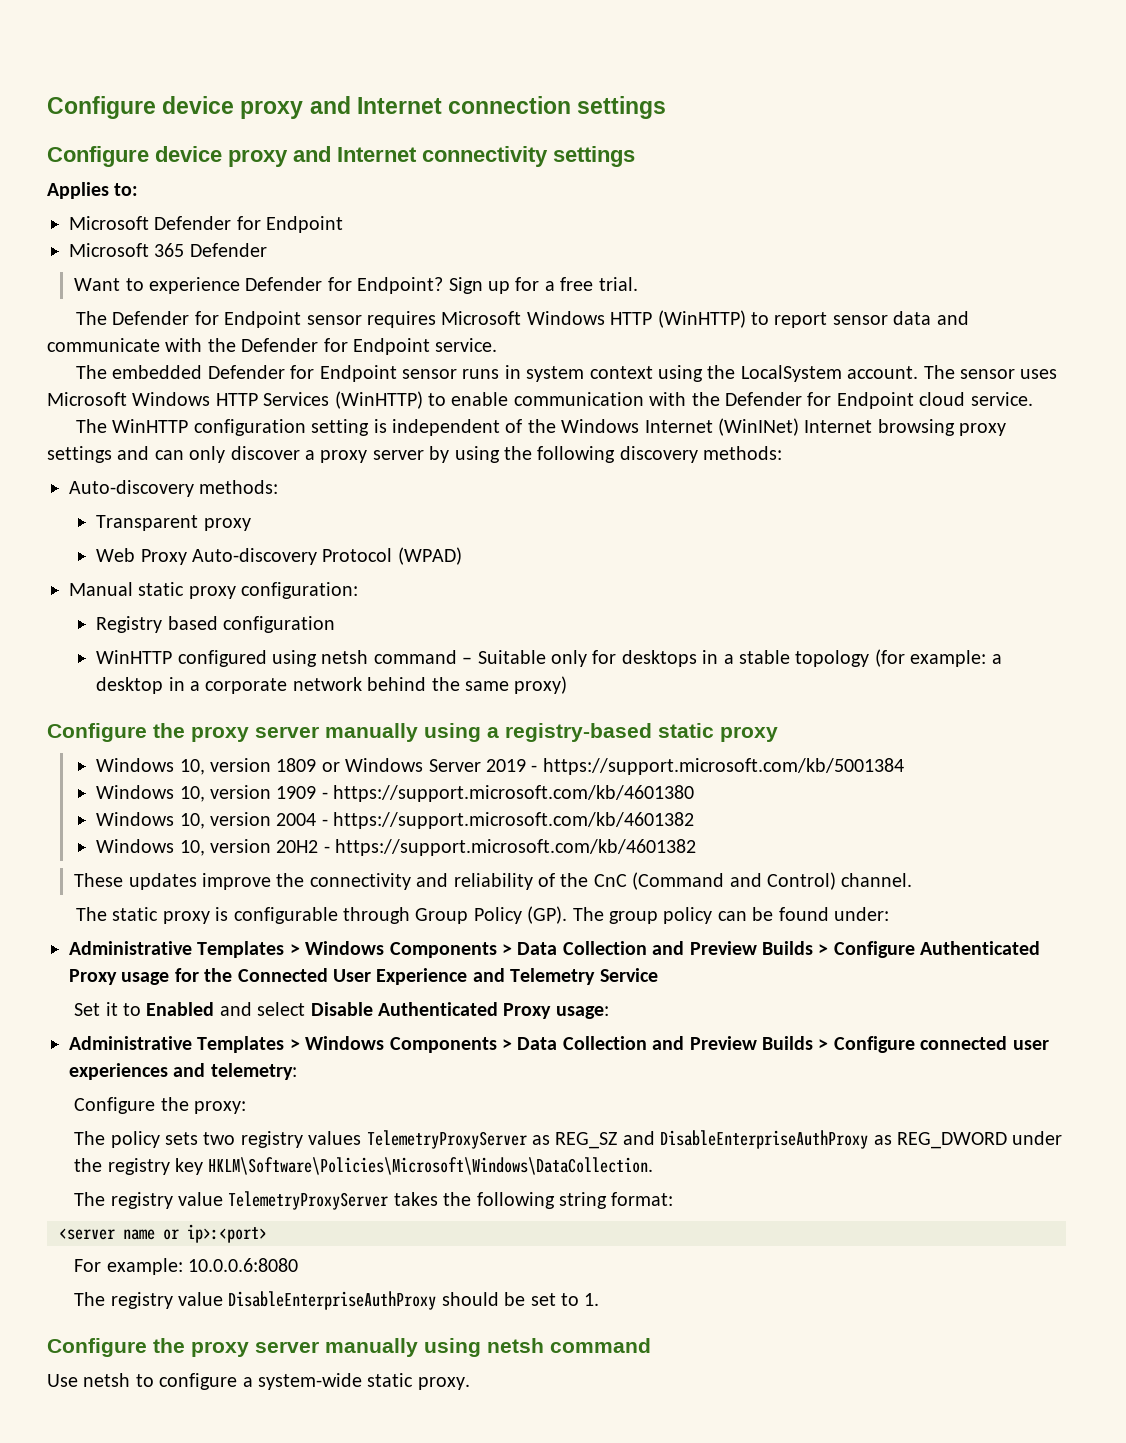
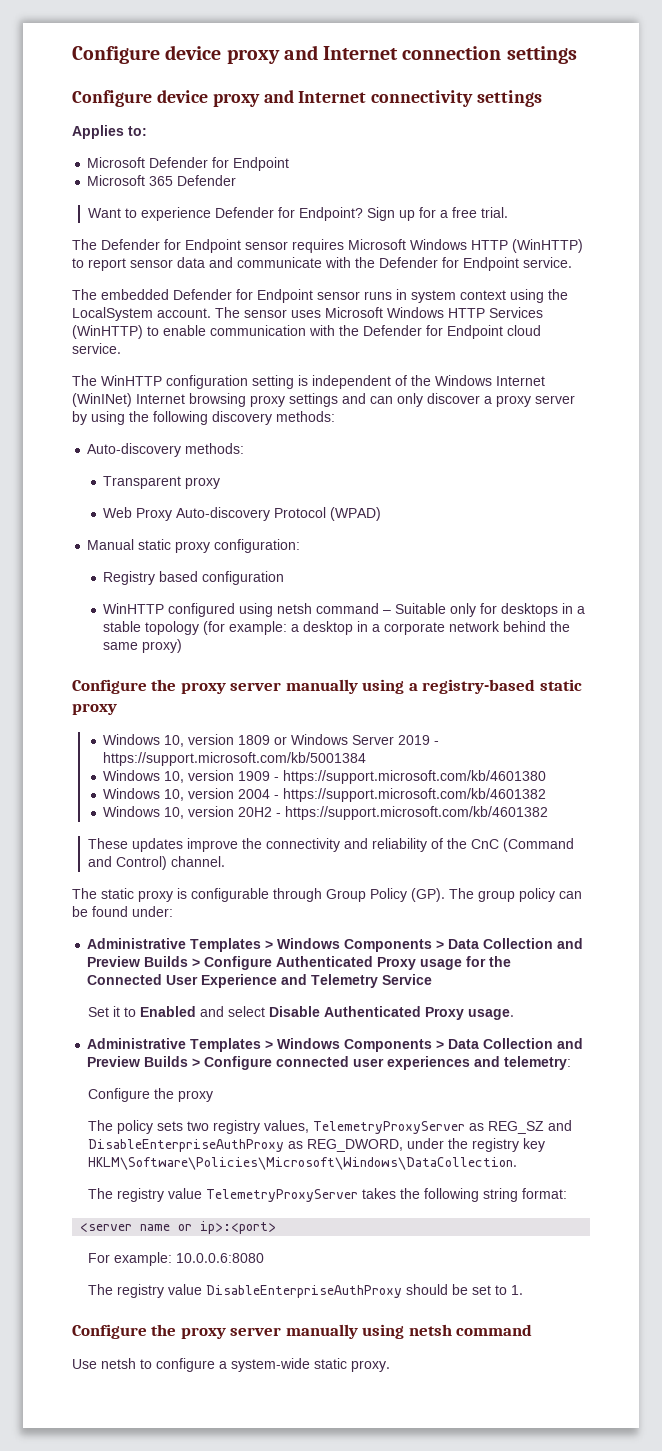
- Set it to Enabled and select Disable Authenticated Proxy usage:
+ Set it to Enabled and select Disable Authenticated Proxy usage.
  Administrative Templates > Windows Components > Data Collection and Preview Builds > Configure connected user experiences and telemetry:
- Configure the proxy:
+ Configure the proxy
- The policy sets two registry values TelemetryProxyServer as REG_SZ and DisableEnterpriseAuthProxy as REG_DWORD under the registry key HKLM\Software\Policies\Microsoft\Windows\DataCollection.
+ The policy sets two registry values, TelemetryProxyServer as REG_SZ and DisableEnterpriseAuthProxy as REG_DWORD, under the registry key HKLM\Software\Policies\Microsoft\Windows\DataCollection.

